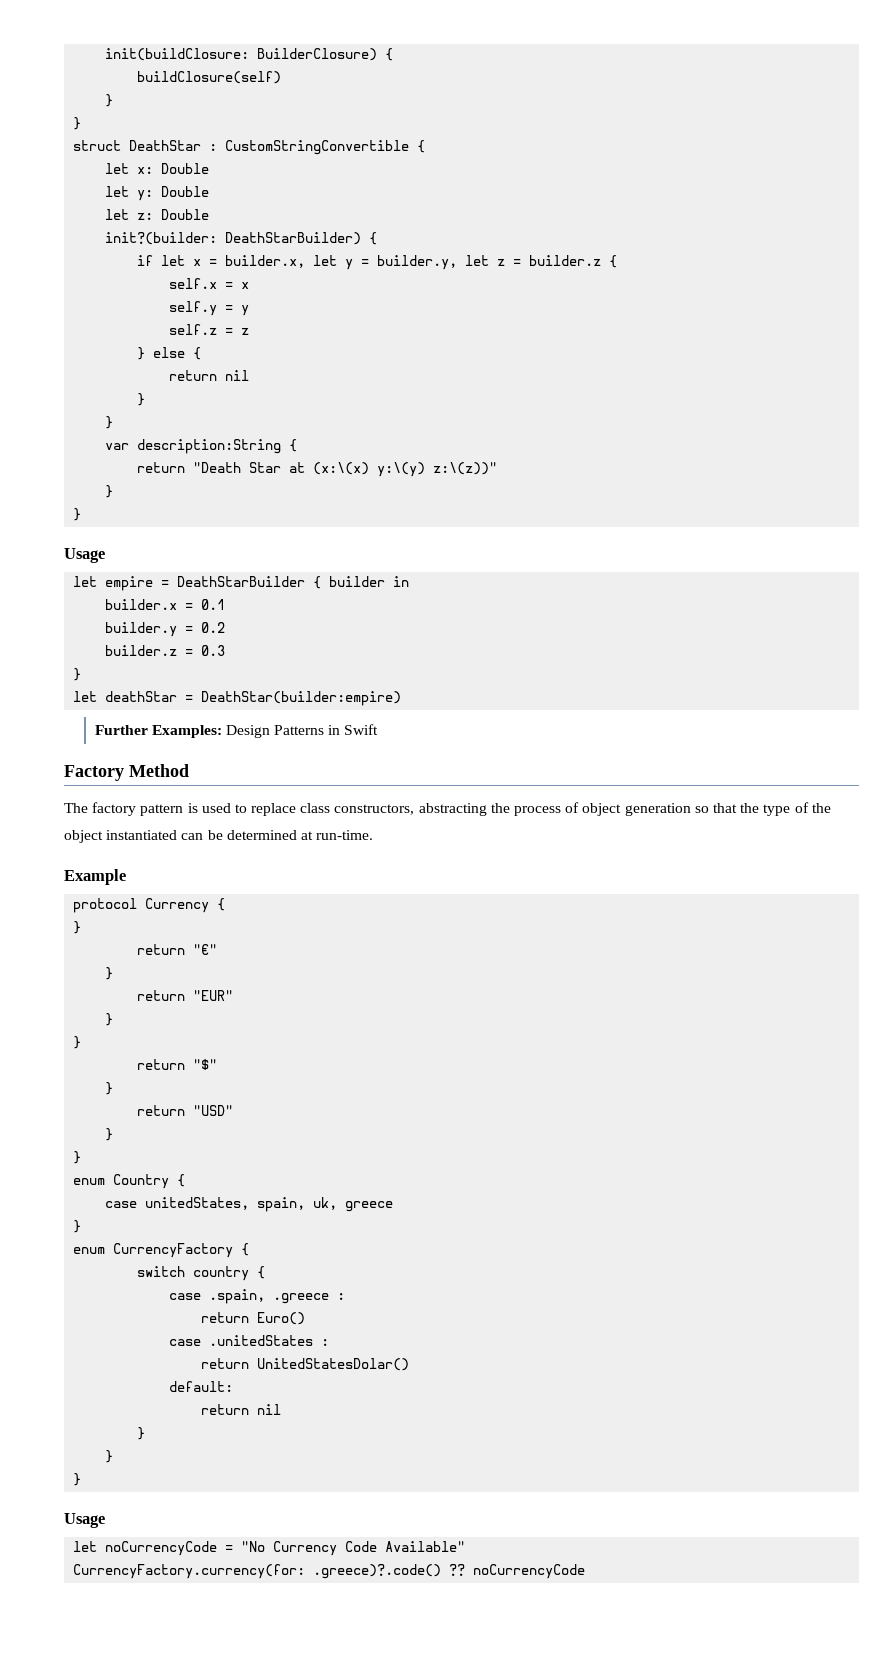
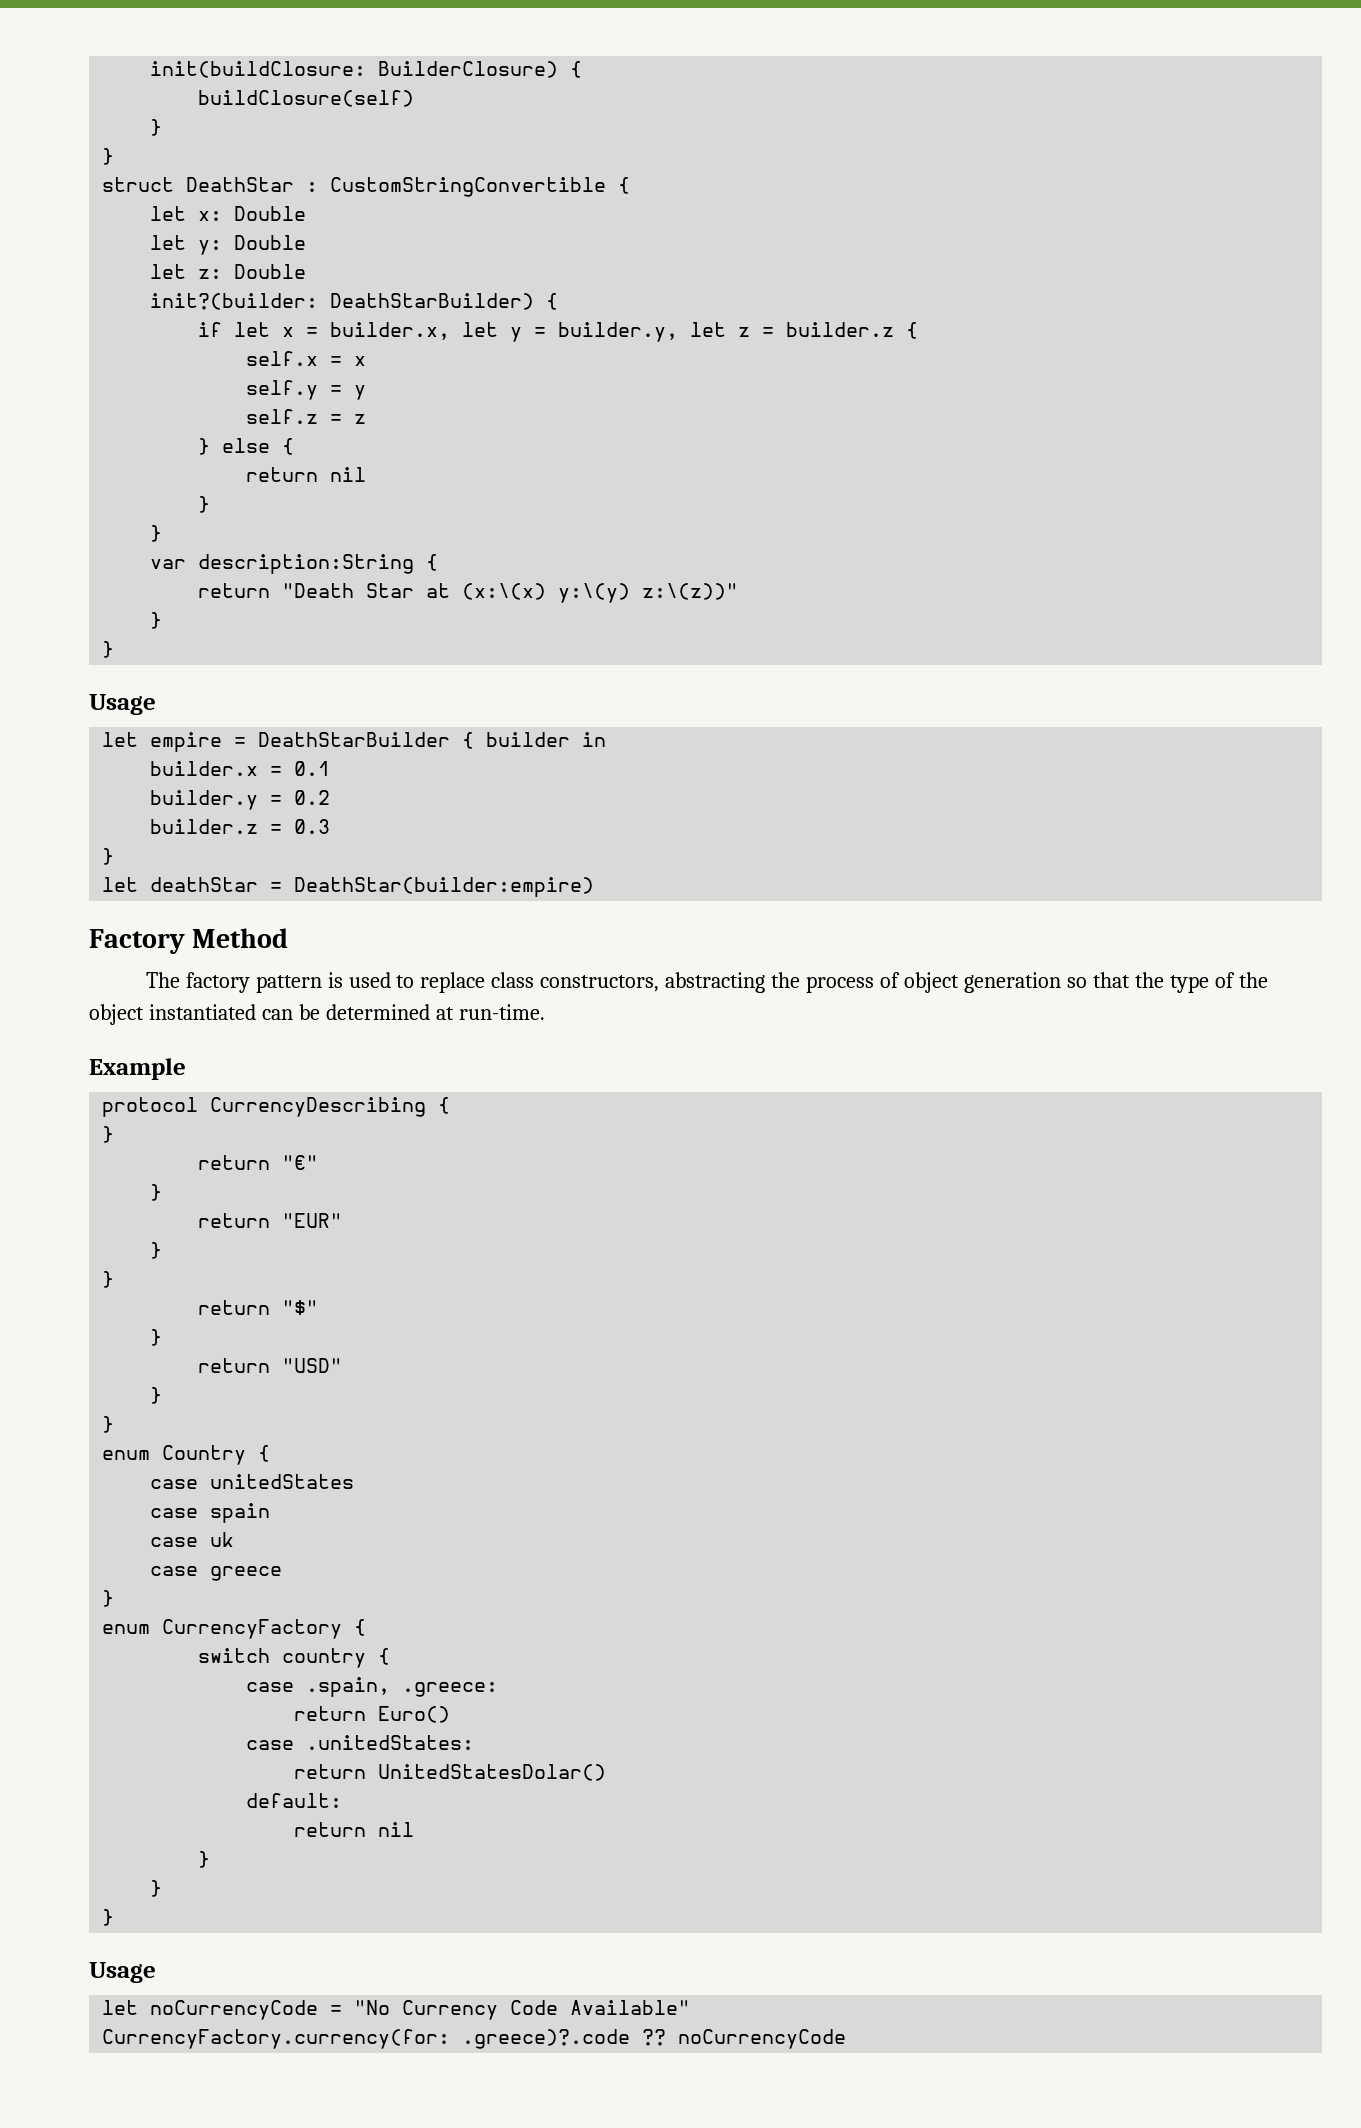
- Further Examples: Design Patterns in Swift
- protocol Currency {
+ protocol CurrencyDescribing {
- case unitedStates, spain, uk, greece
+ case unitedStates
+ case spain
+ case uk
+ case greece
- case .spain, .greece :
+ case .spain, .greece:
- case .unitedStates :
+ case .unitedStates:
- CurrencyFactory.currency(for: .greece)?.code() ?? noCurrencyCode
+ CurrencyFactory.currency(for: .greece)?.code ?? noCurrencyCode

